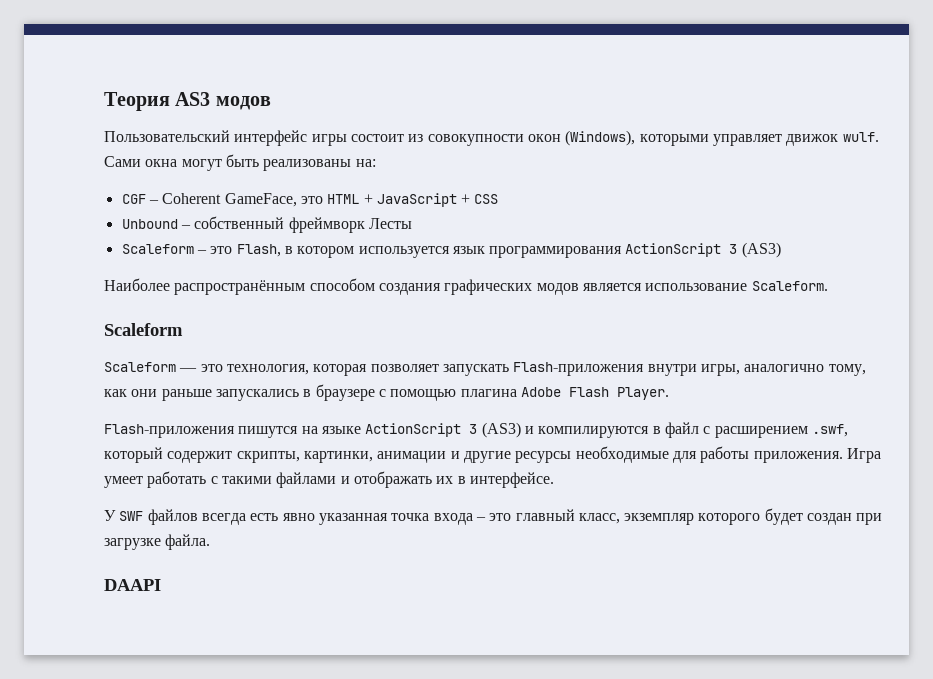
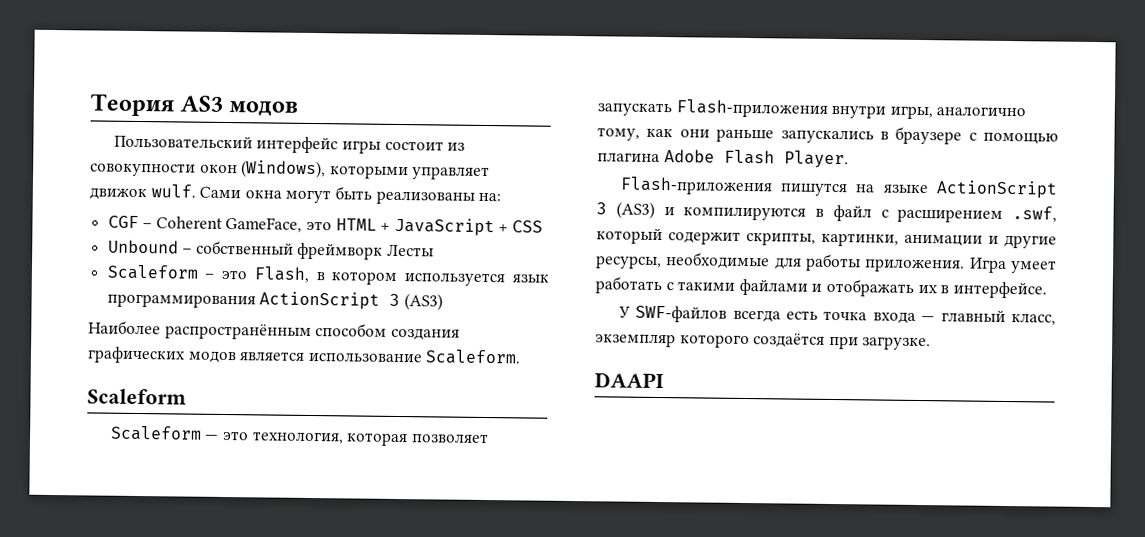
- Flash‑приложения пишутся на языке ActionScript 3 (AS3) и компилируются в файл с расширением .swf, который содержит скрипты, картинки, анимации и другие ресурсы необходимые для работы приложения.
+ Flash‑приложения пишутся на языке ActionScript 3 (AS3) и компилируются в файл с расширением .swf, который содержит скрипты, картинки, анимации и другие ресурсы, необходимые для работы приложения.
- У SWF файлов всегда есть явно указанная точка входа – это главный класс, экземпляр которого будет создан при загрузке файла.
+ У SWF‑файлов всегда есть точка входа — главный класс, экземпляр которого создаётся при загрузке.

